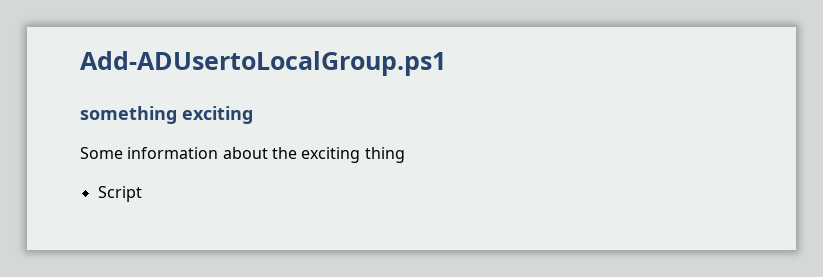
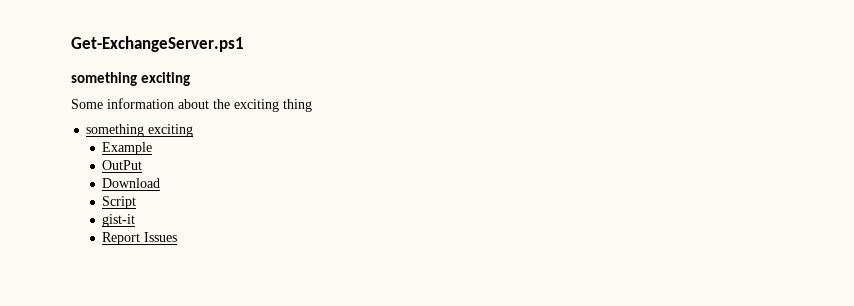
- Add-ADUsertoLocalGroup.ps1
+ Get-ExchangeServer.ps1
  Some information about the exciting thing
+ something exciting
+ Example
+ OutPut
+ Download
  Script
+ gist-it
+ Report Issues

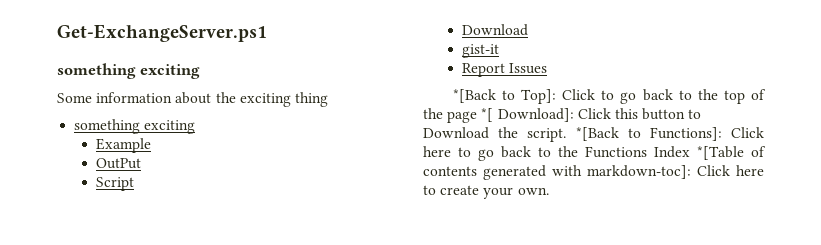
+ Script
  Download
- Script
+ *[Back to Top]: Click to go back to the top of the page *[ Download]: Click this button to Download the script. *[Back to Functions]: Click here to go back to the Functions Index *[Table of contents generated with markdown-toc]: Click here to create your own.

